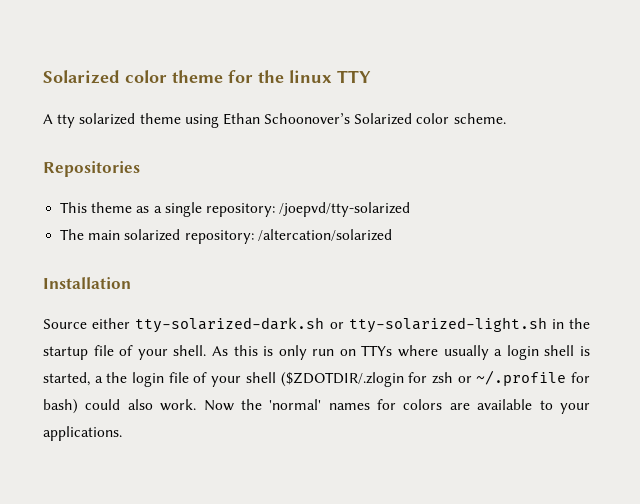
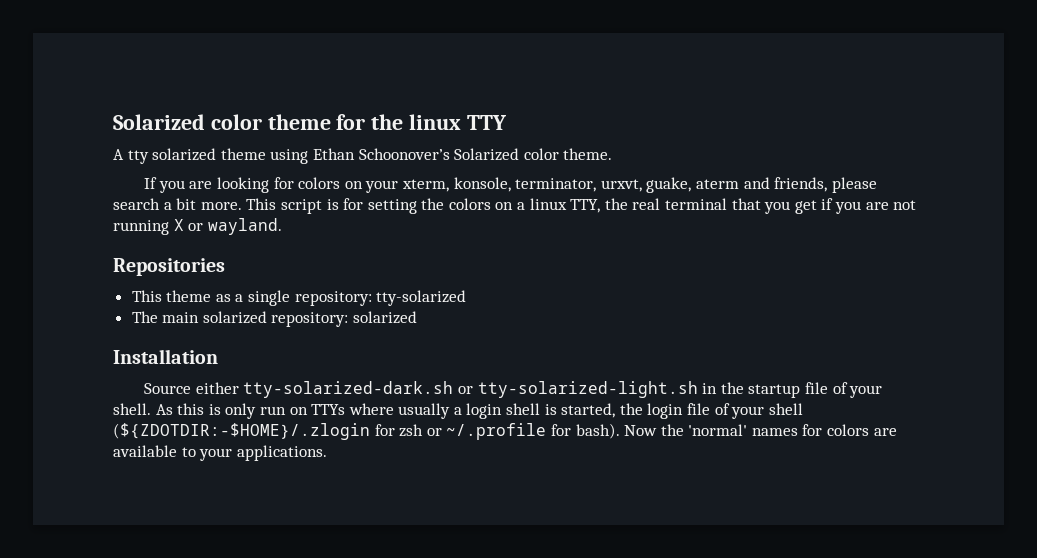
- A tty solarized theme using Ethan Schoonover’s Solarized color scheme.
+ A tty solarized theme using Ethan Schoonover’s Solarized color theme.
+ If you are looking for colors on your xterm, konsole, terminator, urxvt, guake, aterm and friends, please search a bit more. This script is for setting the colors on a linux TTY, the real terminal that you get if you are not running X or wayland.
- This theme as a single repository: /joepvd/tty-solarized
+ This theme as a single repository: tty-solarized
- The main solarized repository: /altercation/solarized
+ The main solarized repository: solarized
- As this is only run on TTYs where usually a login shell is started, a the login file of your shell ($ZDOTDIR/.zlogin for zsh or ~/.profile for bash) could also work.
+ As this is only run on TTYs where usually a login shell is started, the login file of your shell (${ZDOTDIR:-$HOME}/.zlogin for zsh or ~/.profile for bash).

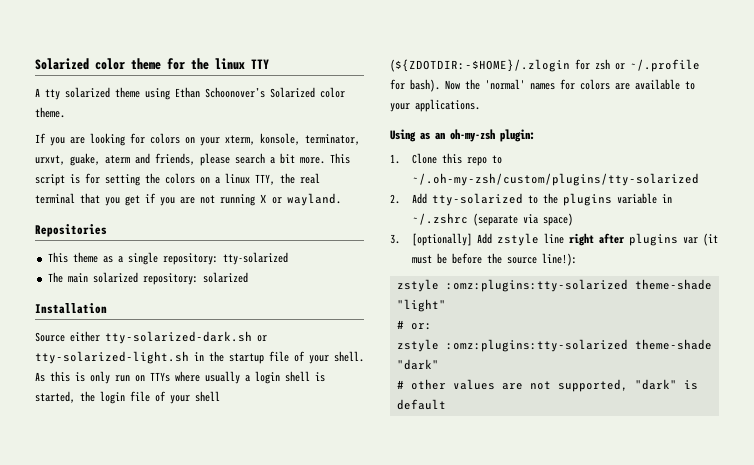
+ Using as an oh-my-zsh plugin:
+ 1. Clone this repo to ~/.oh-my-zsh/custom/plugins/tty-solarized
+ 2. Add tty-solarized to the plugins variable in ~/.zshrc (separate via space)
+ 3. [optionally] Add zstyle line right after plugins var (it must be before the source line!):
+ zstyle :omz:plugins:tty-solarized theme-shade "light"
+ # or:
+ zstyle :omz:plugins:tty-solarized theme-shade "dark"
+ # other values are not supported, "dark" is default

